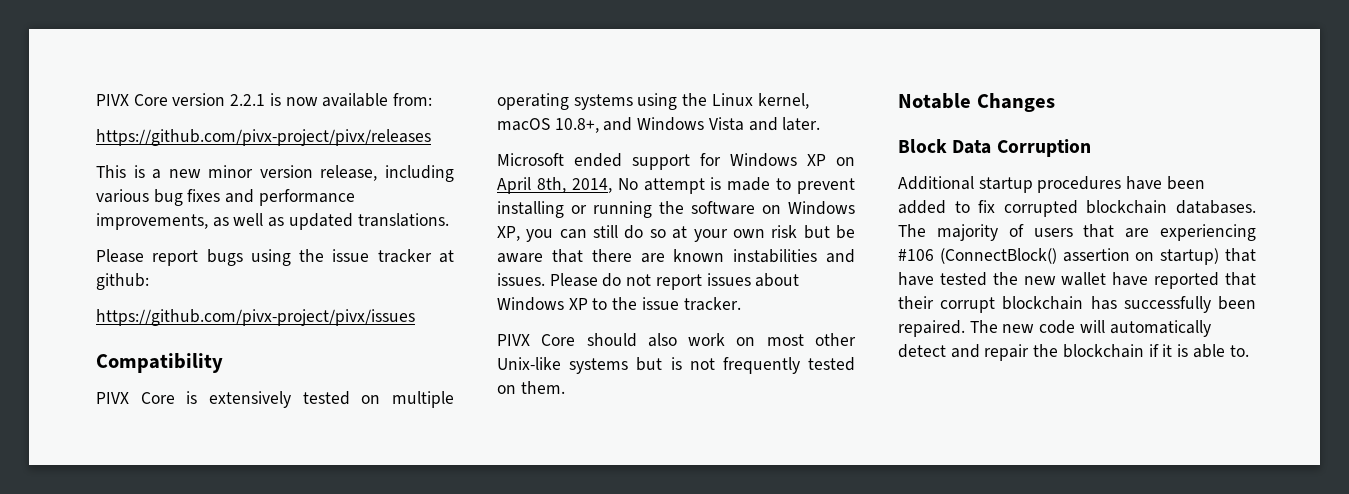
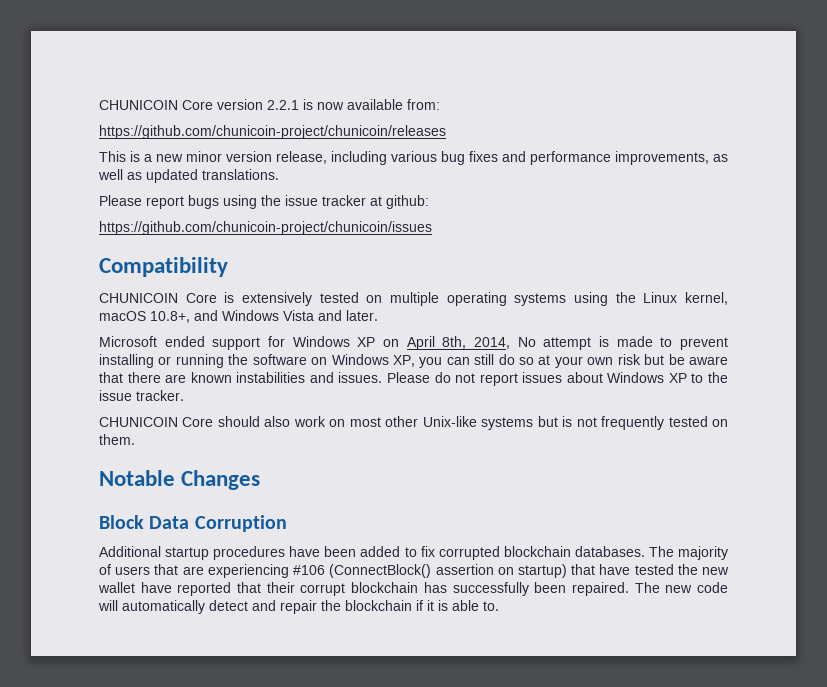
- PIVX Core version 2.2.1 is now available from:
+ CHUNICOIN Core version 2.2.1 is now available from:
- https://github.com/pivx-project/pivx/releases
+ https://github.com/chunicoin-project/chunicoin/releases
- https://github.com/pivx-project/pivx/issues
+ https://github.com/chunicoin-project/chunicoin/issues
- PIVX Core is extensively tested on multiple operating systems using the Linux kernel, macOS 10.8+, and Windows Vista and later.
+ CHUNICOIN Core is extensively tested on multiple operating systems using the Linux kernel, macOS 10.8+, and Windows Vista and later.
- PIVX Core should also work on most other Unix-like systems but is not frequently tested on them.
+ CHUNICOIN Core should also work on most other Unix-like systems but is not frequently tested on them.

